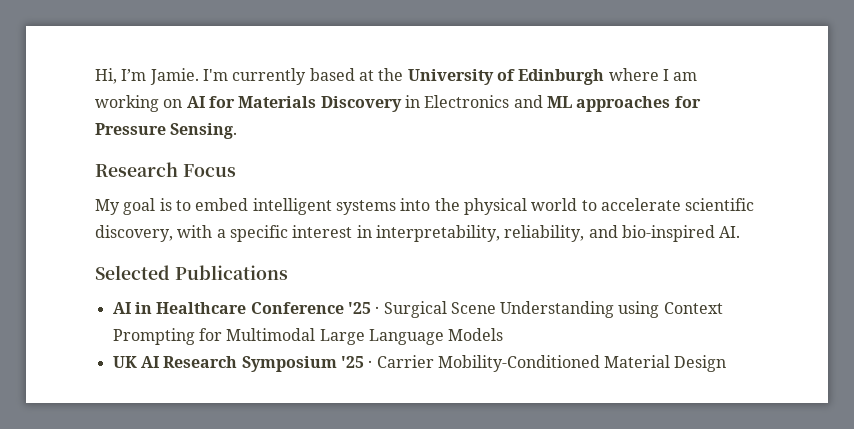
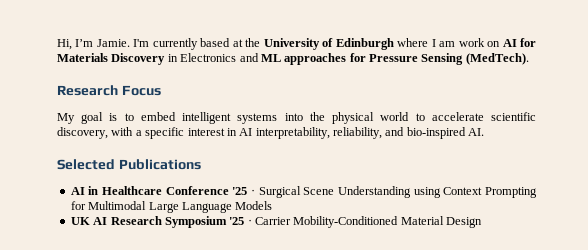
- I'm currently based at the University of Edinburgh where I am working on AI for Materials Discovery in Electronics and ML approaches for Pressure Sensing.
+ I'm currently based at the University of Edinburgh where I am work on AI for Materials Discovery in Electronics and ML approaches for Pressure Sensing (MedTech).
- My goal is to embed intelligent systems into the physical world to accelerate scientific discovery, with a specific interest in interpretability, reliability, and bio-inspired AI.
+ My goal is to embed intelligent systems into the physical world to accelerate scientific discovery, with a specific interest in AI interpretability, reliability, and bio-inspired AI.

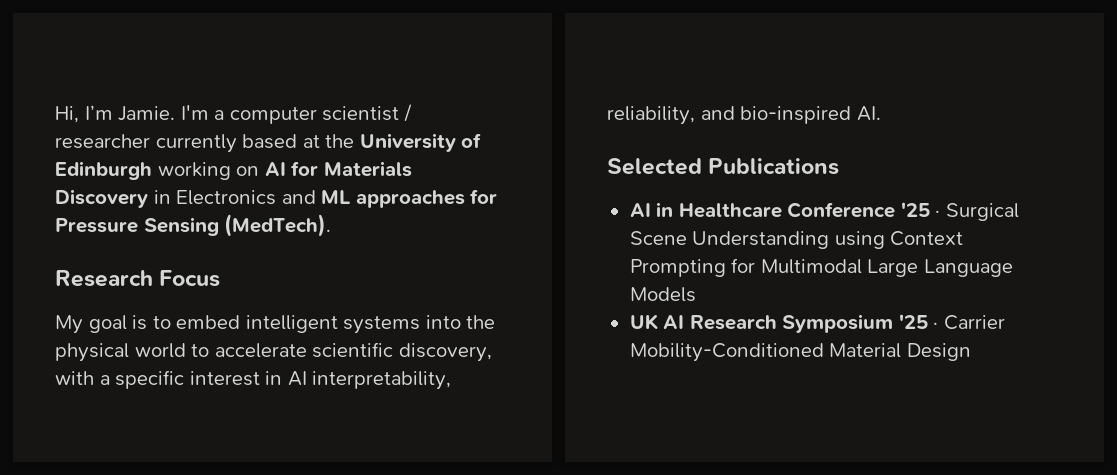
- I'm currently based at the University of Edinburgh where I am work on AI for Materials Discovery in Electronics and ML approaches for Pressure Sensing (MedTech).
+ I'm a computer scientist / researcher currently based at the University of Edinburgh working on AI for Materials Discovery in Electronics and ML approaches for Pressure Sensing (MedTech).

